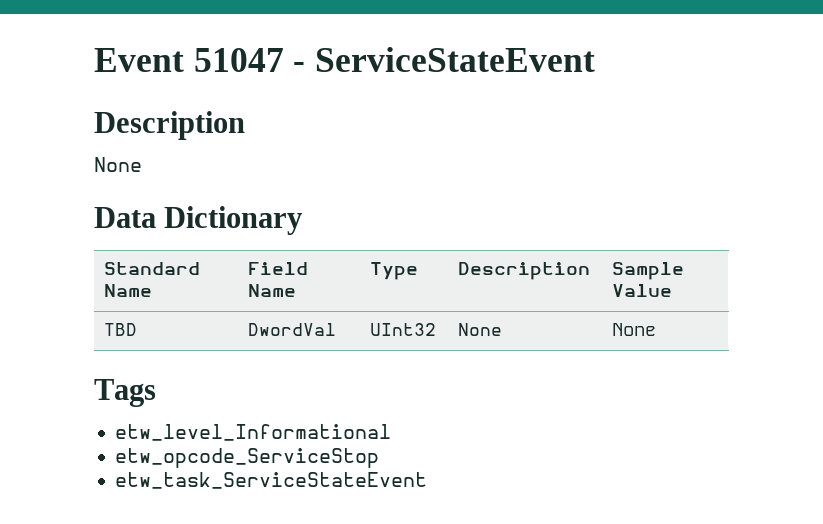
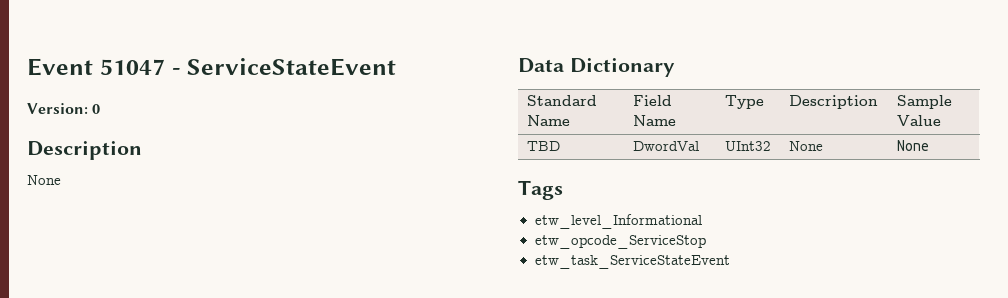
+ Version: 0

